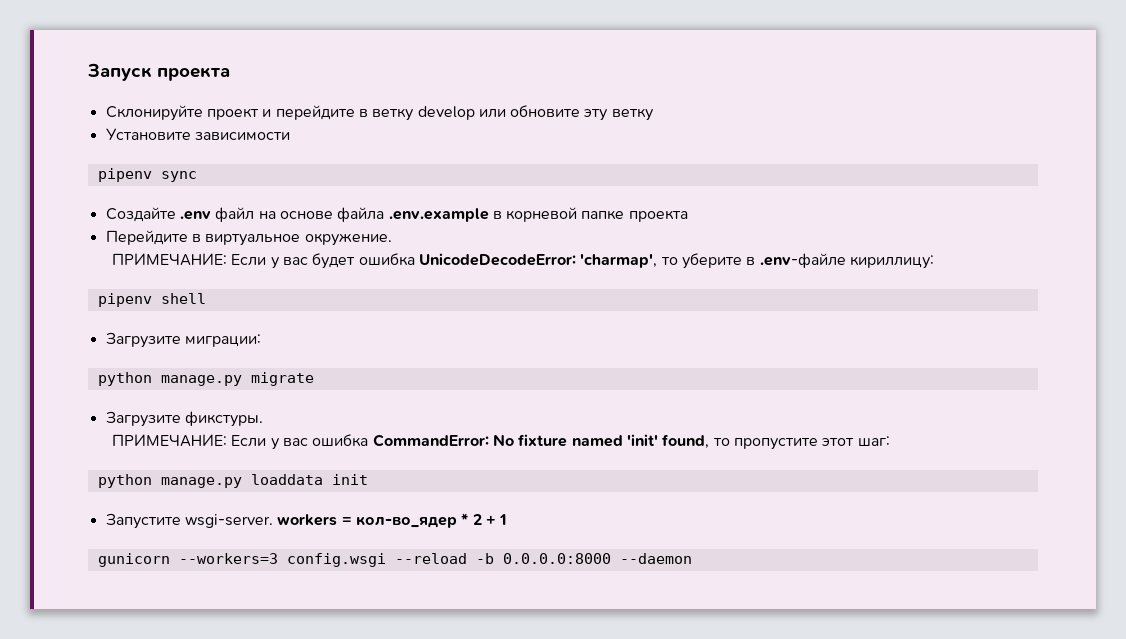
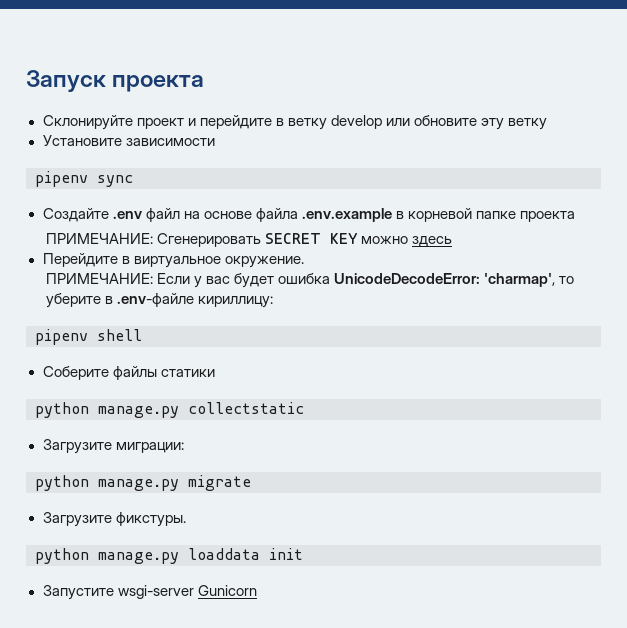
+ ПРИМЕЧАНИЕ: Сгенерировать SECRET KEY можно здесь
+ Соберите файлы статики
+ python manage.py collectstatic
- ПРИМЕЧАНИЕ: Если у вас ошибка CommandError: No fixture named 'init' found, то пропустите этот шаг:
- Запустите wsgi-server. workers = кол-во_ядер * 2 + 1
- gunicorn --workers=3 config.wsgi --reload -b 0.0.0.0:8000 --daemon
+ Запустите wsgi-server Gunicorn

